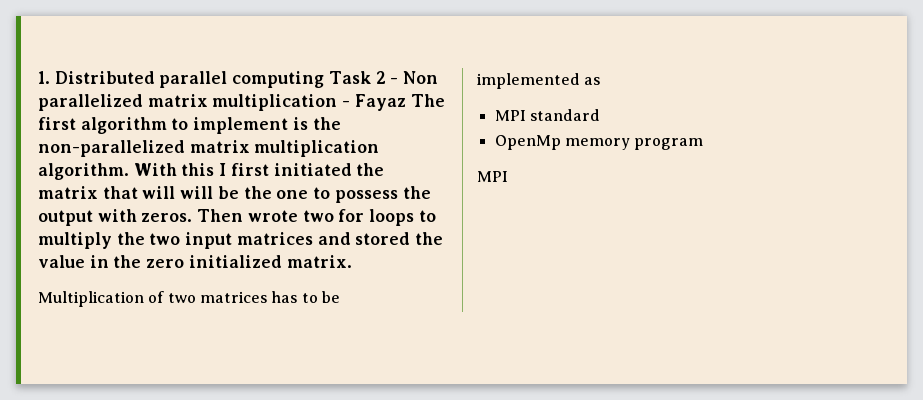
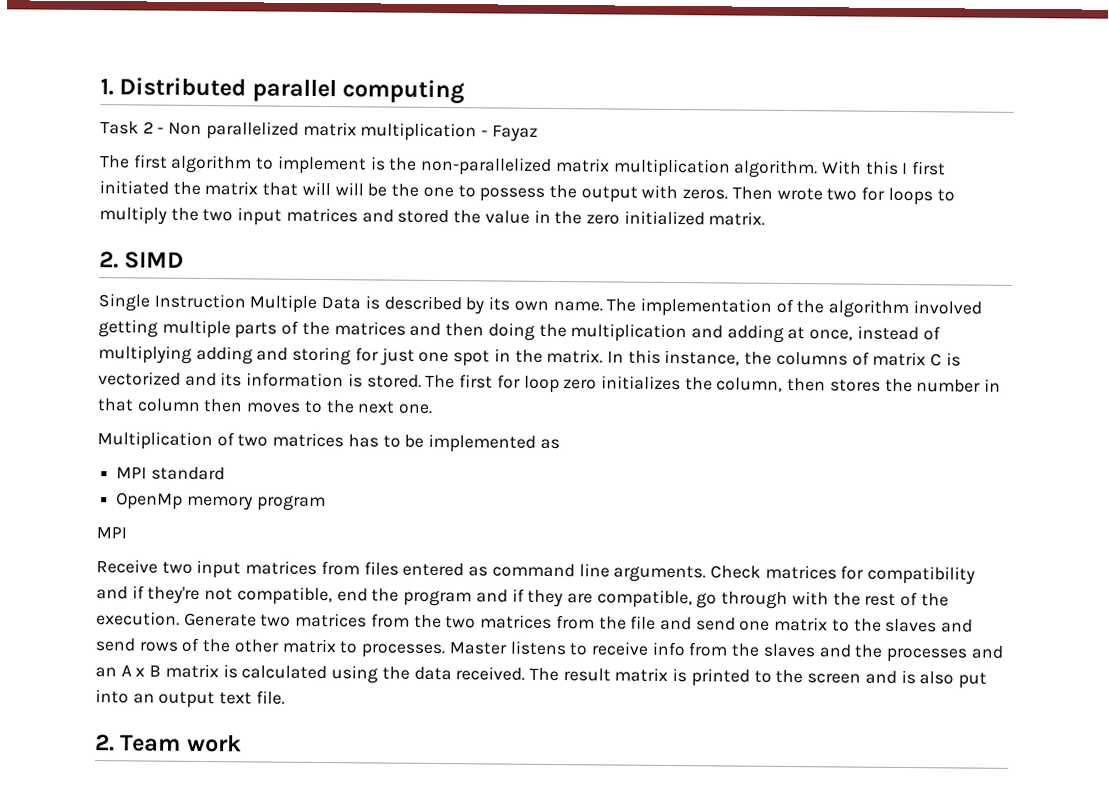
- 1. Distributed parallel computing Task 2 - Non parallelized matrix multiplication - Fayaz The first algorithm to implement is the non-parallelized matrix multiplication algorithm.
+ 1. Distributed parallel computing
+ Task 2 - Non parallelized matrix multiplication - Fayaz
+ The first algorithm to implement is the non-parallelized matrix multiplication algorithm.
+ 2. SIMD
+ Single Instruction Multiple Data is described by its own name. The implementation of the algorithm involved getting multiple parts of the matrices and then doing the multiplication and adding at once, instead of multiplying adding and storing for just one spot in the matrix. In this instance, the columns of matrix C is vectorized and its information is stored. The first for loop zero initializes the column, then stores the number in that column then moves to the next one.
+ Receive two input matrices from files entered as command line arguments. Check matrices for compatibility and if they're not compatible, end the program and if they are compatible, go through with the rest of the execution. Generate two matrices from the two matrices from the file and send one matrix to the slaves and send rows of the other matrix to processes. Master listens to receive info from the slaves and the processes and an A x B matrix is calculated using the data received. The result matrix is printed to the screen and is also put into an output text file.
+ 2. Team work

